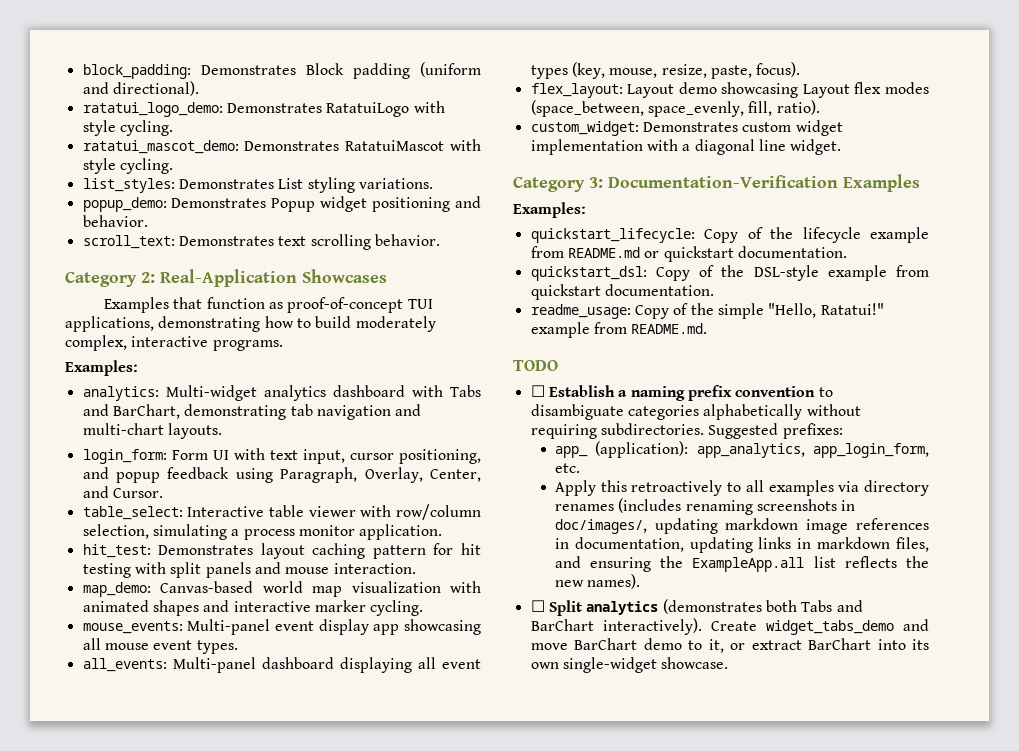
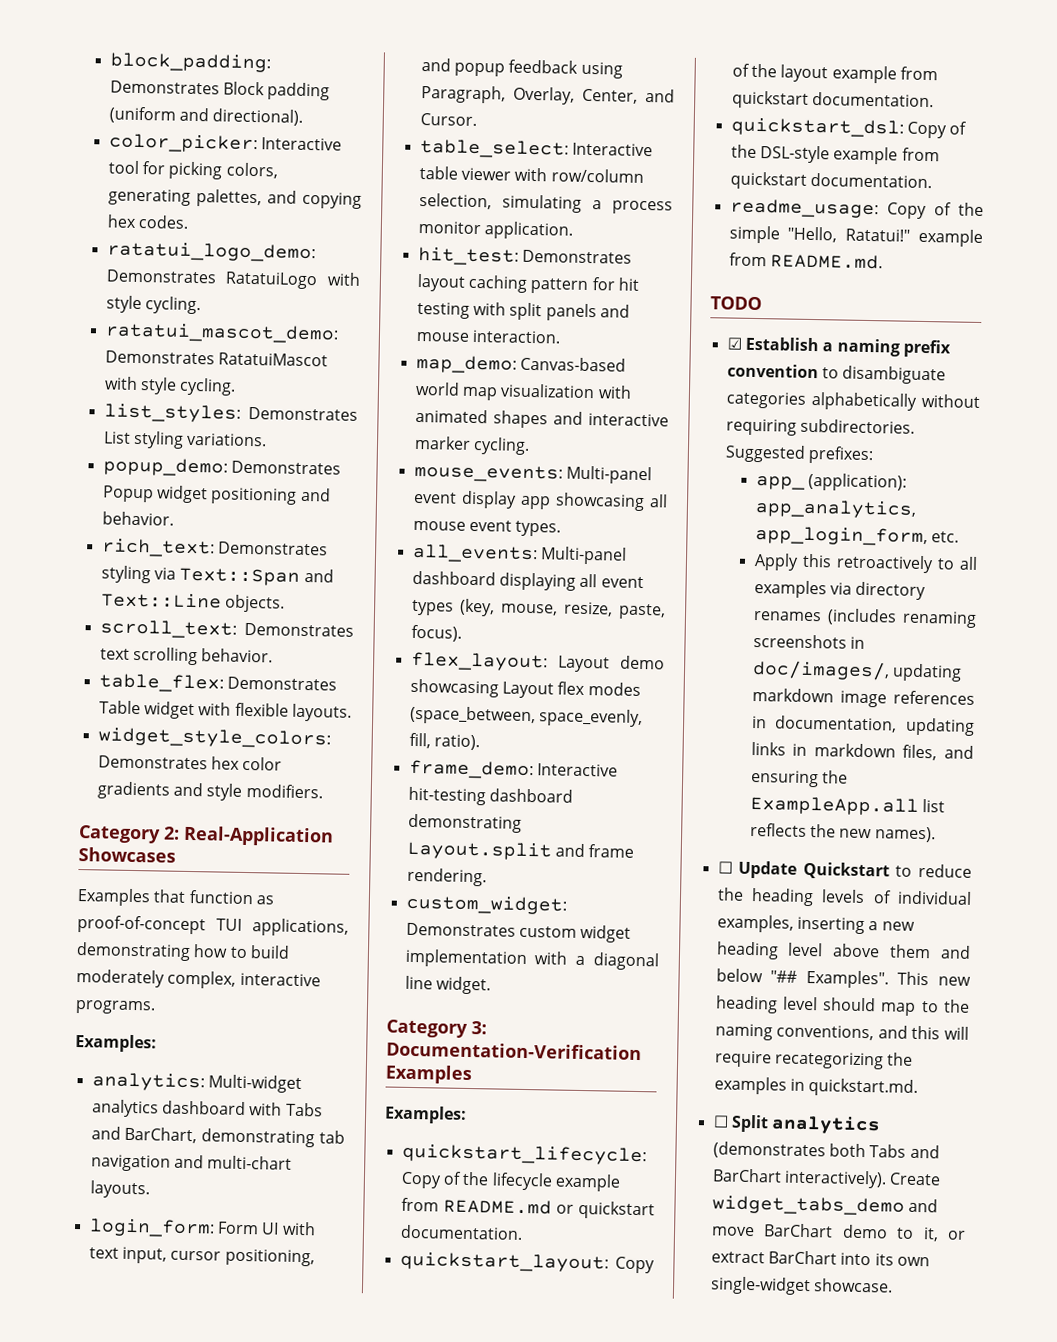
+ color_picker: Interactive tool for picking colors, generating palettes, and copying hex codes.
+ rich_text: Demonstrates styling via Text::Span and Text::Line objects.
+ table_flex: Demonstrates Table widget with flexible layouts.
+ widget_style_colors: Demonstrates hex color gradients and style modifiers.
+ frame_demo: Interactive hit-testing dashboard demonstrating Layout.split and frame rendering.
+ quickstart_layout: Copy of the layout example from quickstart documentation.
- ☐ Establish a naming prefix convention to disambiguate categories alphabetically without requiring subdirectories.
+ ☑ Establish a naming prefix convention to disambiguate categories alphabetically without requiring subdirectories.
+ ☐ Update Quickstart to reduce the heading levels of individual examples, inserting a new heading level above them and below "## Examples". This new heading level should map to the naming conventions, and this will require recategorizing the examples in quickstart.md.

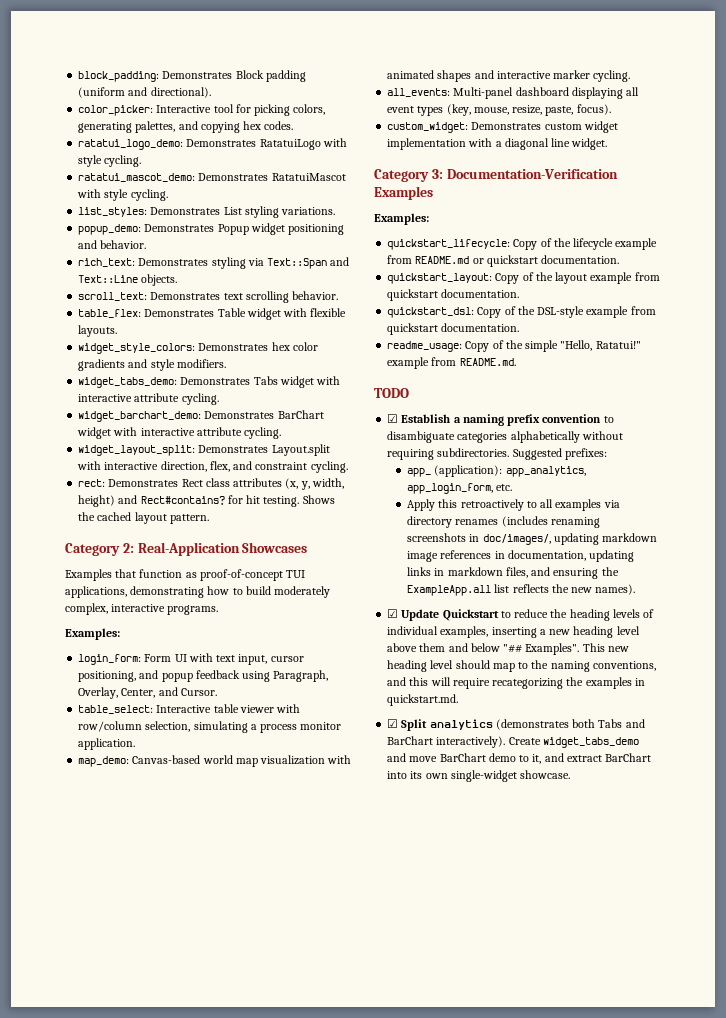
+ widget_tabs_demo: Demonstrates Tabs widget with interactive attribute cycling.
+ widget_barchart_demo: Demonstrates BarChart widget with interactive attribute cycling.
+ widget_layout_split: Demonstrates Layout.split with interactive direction, flex, and constraint cycling.
+ rect: Demonstrates Rect class attributes (x, y, width, height) and Rect#contains? for hit testing. Shows the cached layout pattern.
- analytics: Multi-widget analytics dashboard with Tabs and BarChart, demonstrating tab navigation and multi-chart layouts.
- hit_test: Demonstrates layout caching pattern for hit testing with split panels and mouse interaction.
- mouse_events: Multi-panel event display app showcasing all mouse event types.
- flex_layout: Layout demo showcasing Layout flex modes (space_between, space_evenly, fill, ratio).
- frame_demo: Interactive hit-testing dashboard demonstrating Layout.split and frame rendering.
- ☐ Update Quickstart to reduce the heading levels of individual examples, inserting a new heading level above them and below "## Examples".
+ ☑ Update Quickstart to reduce the heading levels of individual examples, inserting a new heading level above them and below "## Examples".
- ☐ Split analytics (demonstrates both Tabs and BarChart interactively).
+ ☑ Split analytics (demonstrates both Tabs and BarChart interactively).
- Create widget_tabs_demo and move BarChart demo to it, or extract BarChart into its own single-widget showcase.
+ Create widget_tabs_demo and move BarChart demo to it, and extract BarChart into its own single-widget showcase.

